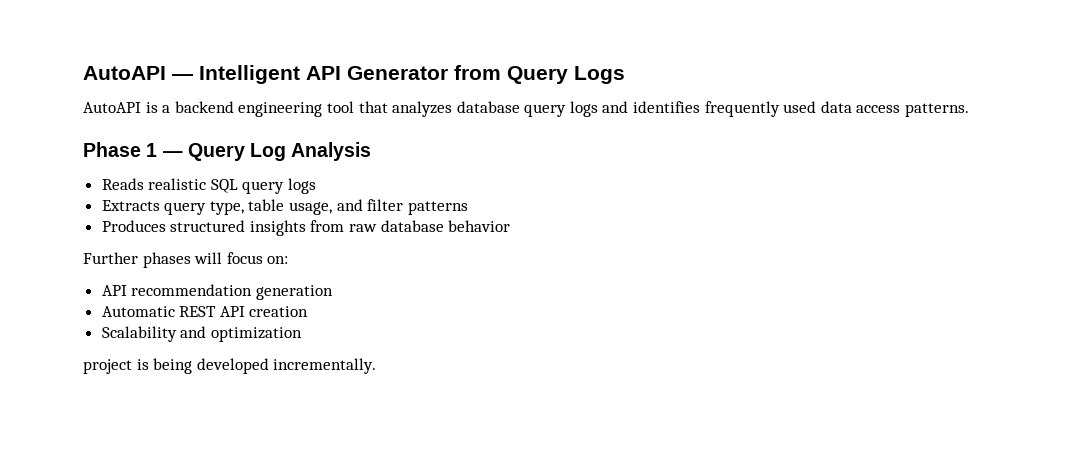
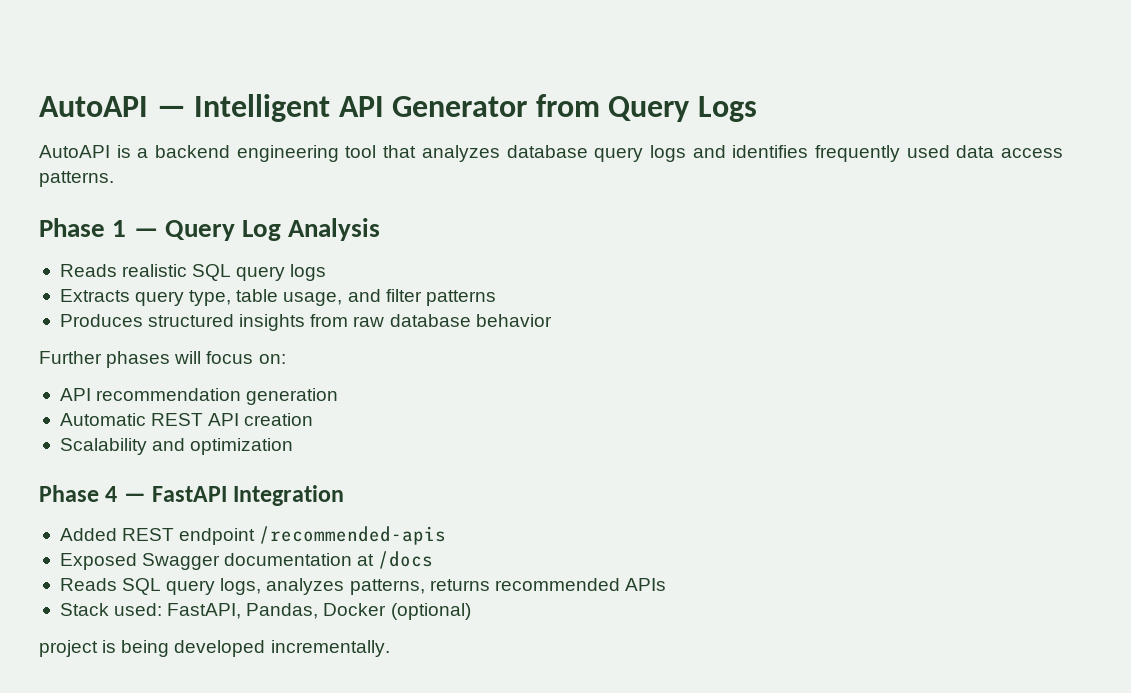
+ Phase 4 — FastAPI Integration
+ Added REST endpoint /recommended-apis
+ Exposed Swagger documentation at /docs
+ Reads SQL query logs, analyzes patterns, returns recommended APIs
+ Stack used: FastAPI, Pandas, Docker (optional)

